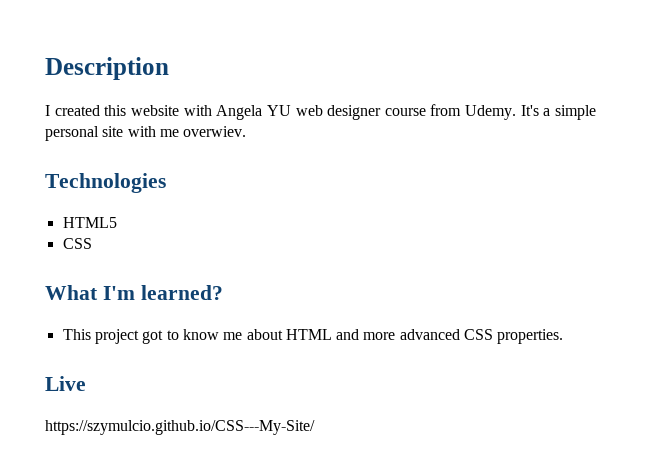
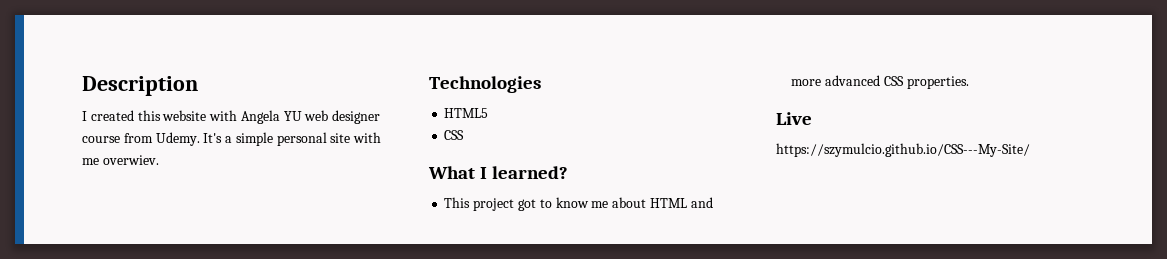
- What I'm learned?
+ What I learned?

